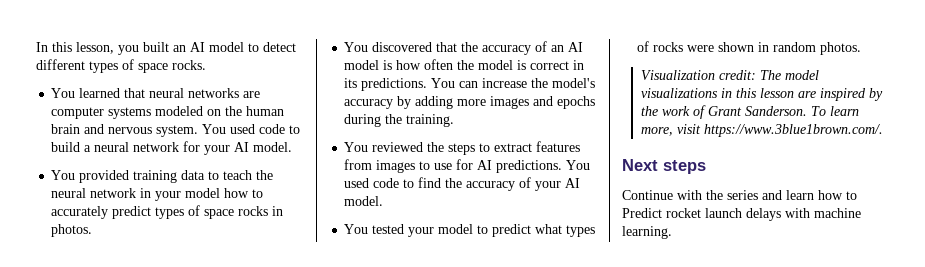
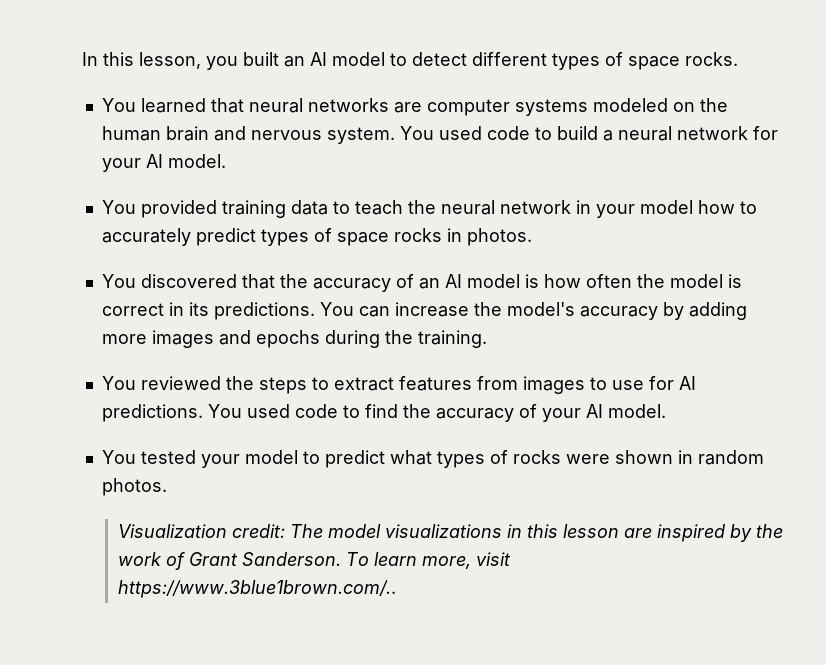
- To learn more, visit https://www.3blue1brown.com/.
- Next steps
- Continue with the series and learn how to Predict rocket launch delays with machine learning.
+ To learn more, visit https://www.3blue1brown.com/..

